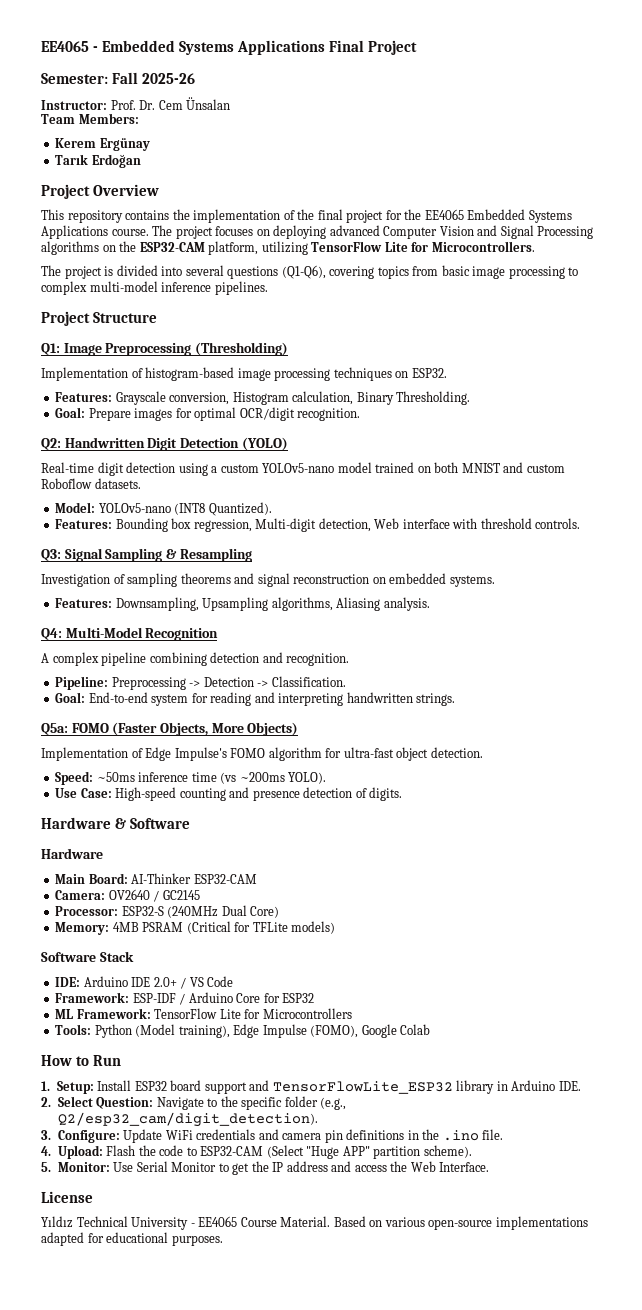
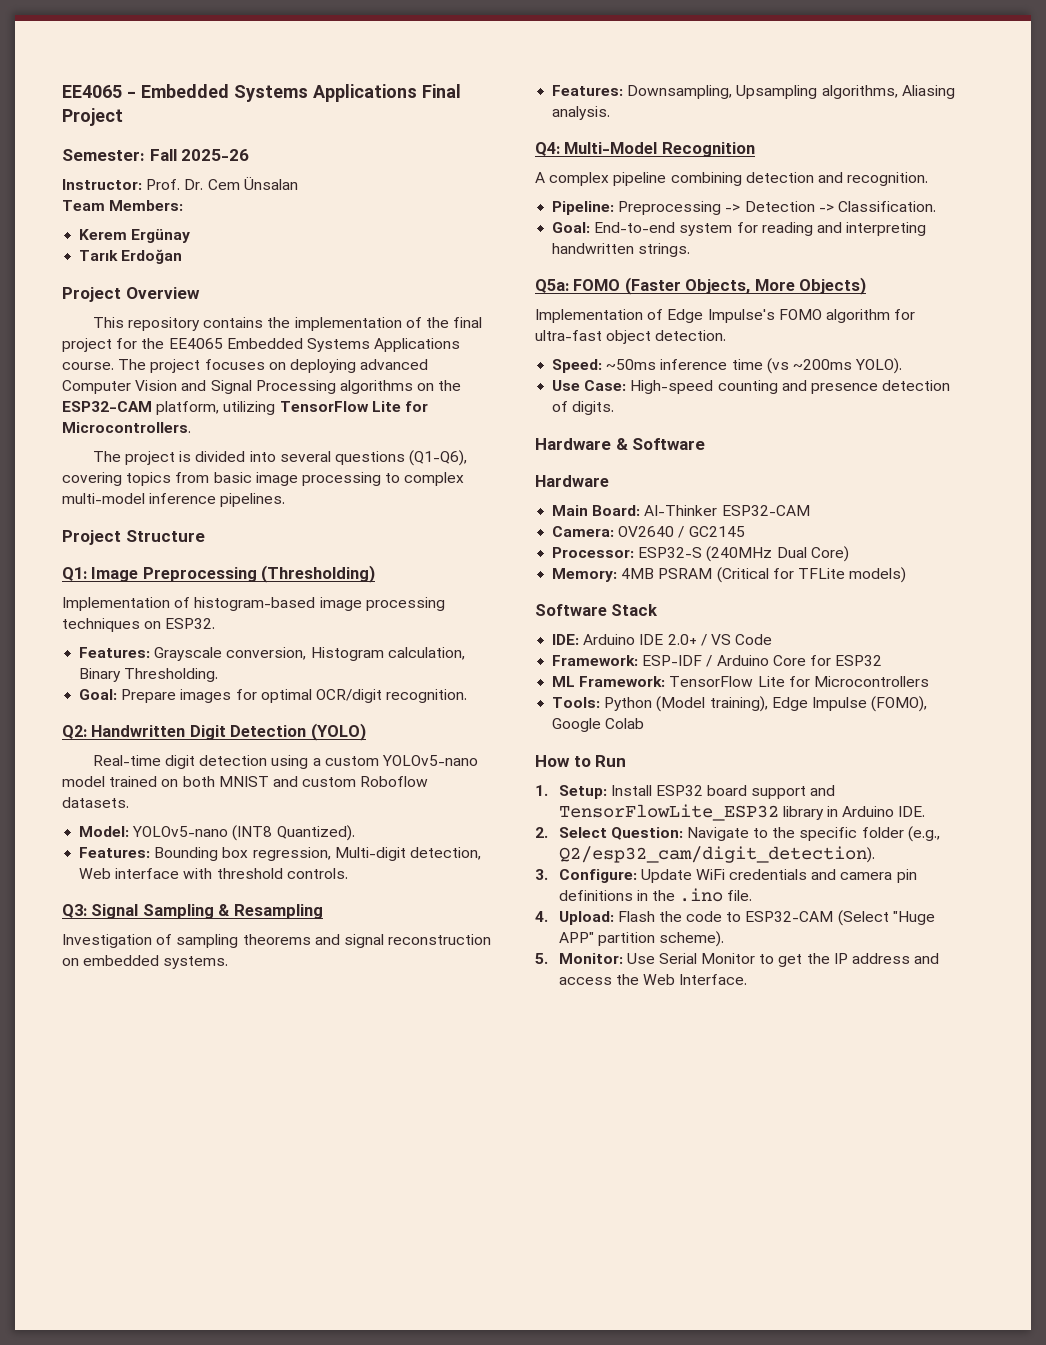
- License
- Yıldız Technical University - EE4065 Course Material. Based on various open-source implementations adapted for educational purposes.

